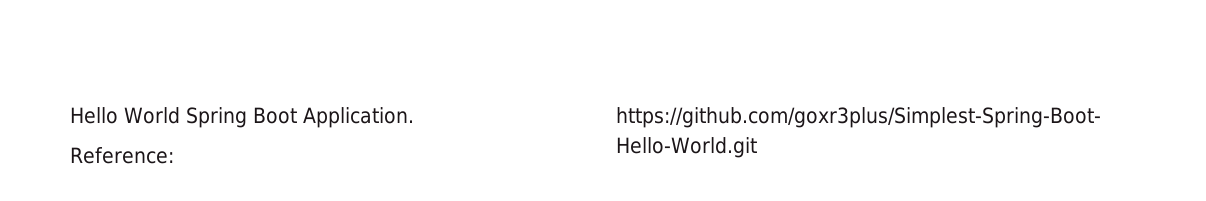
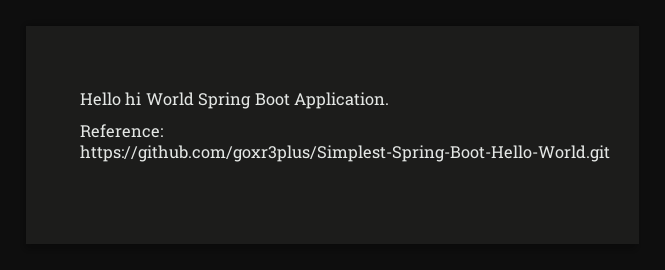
- Hello World Spring Boot Application.
+ Hello hi World Spring Boot Application.

